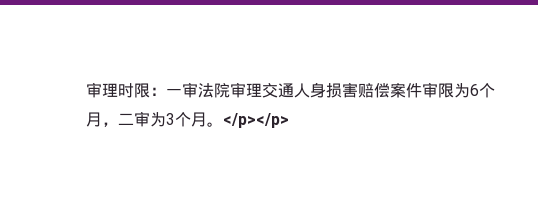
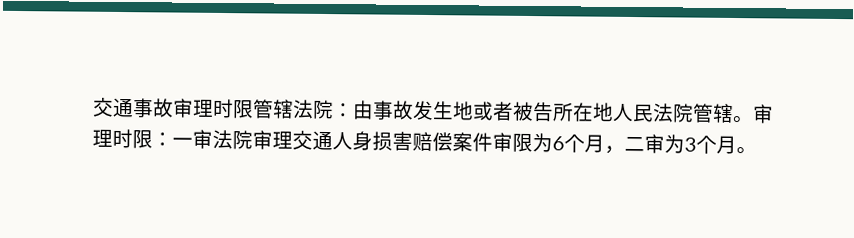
+ 交通事故审理时限管辖法院：由事故发生地或者被告所在地人民法院管辖。
- </p></p>

